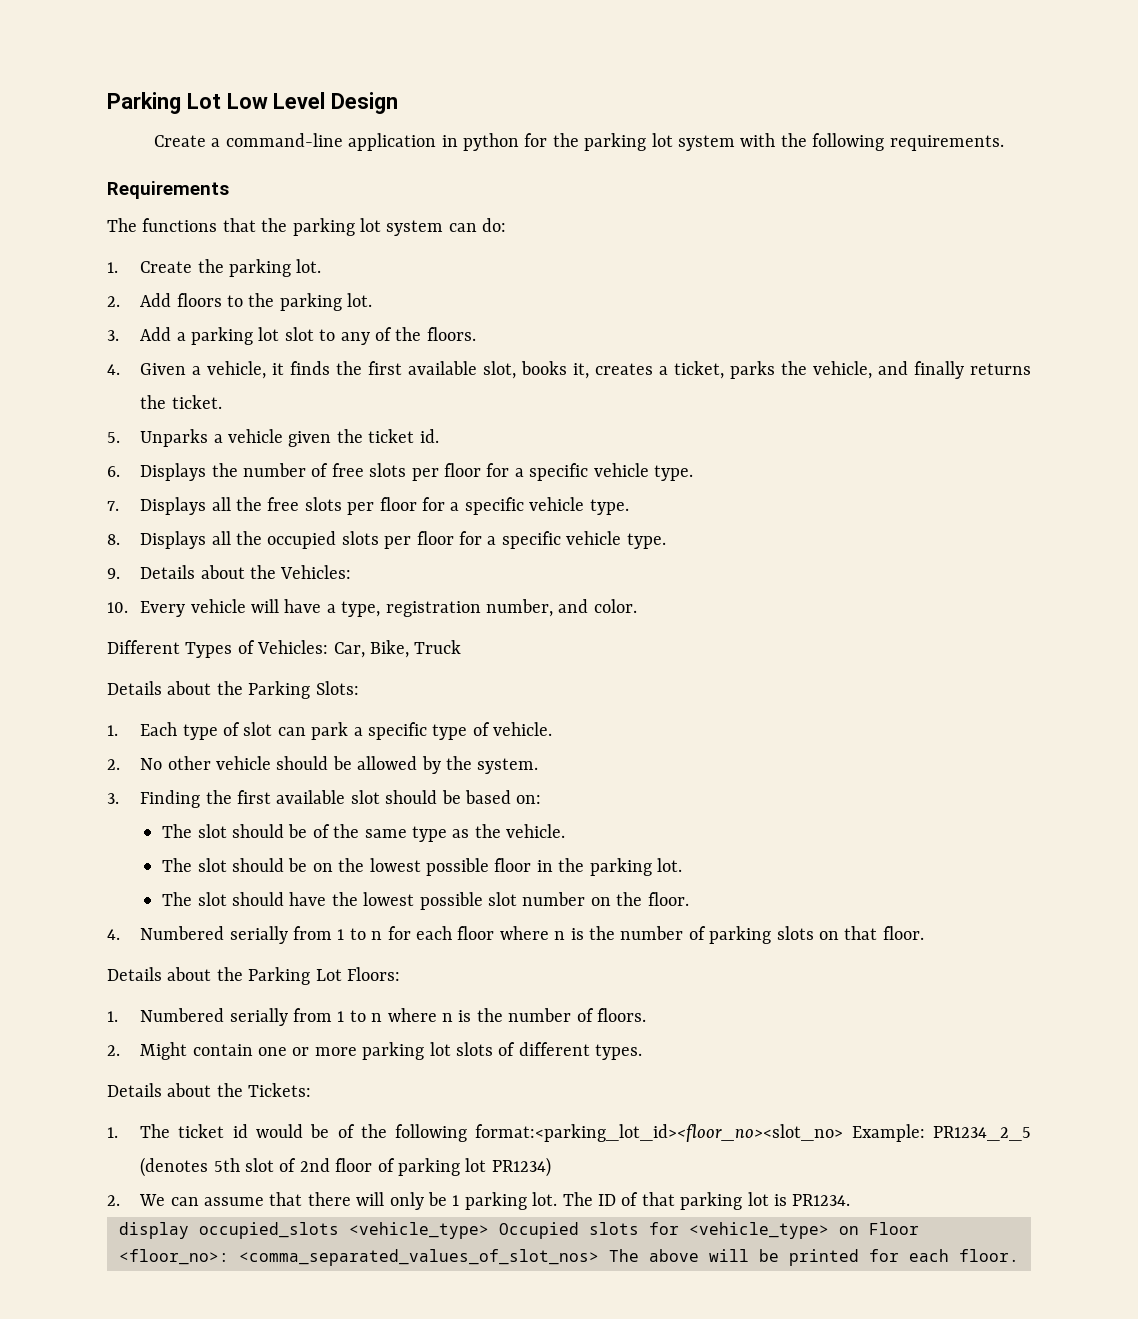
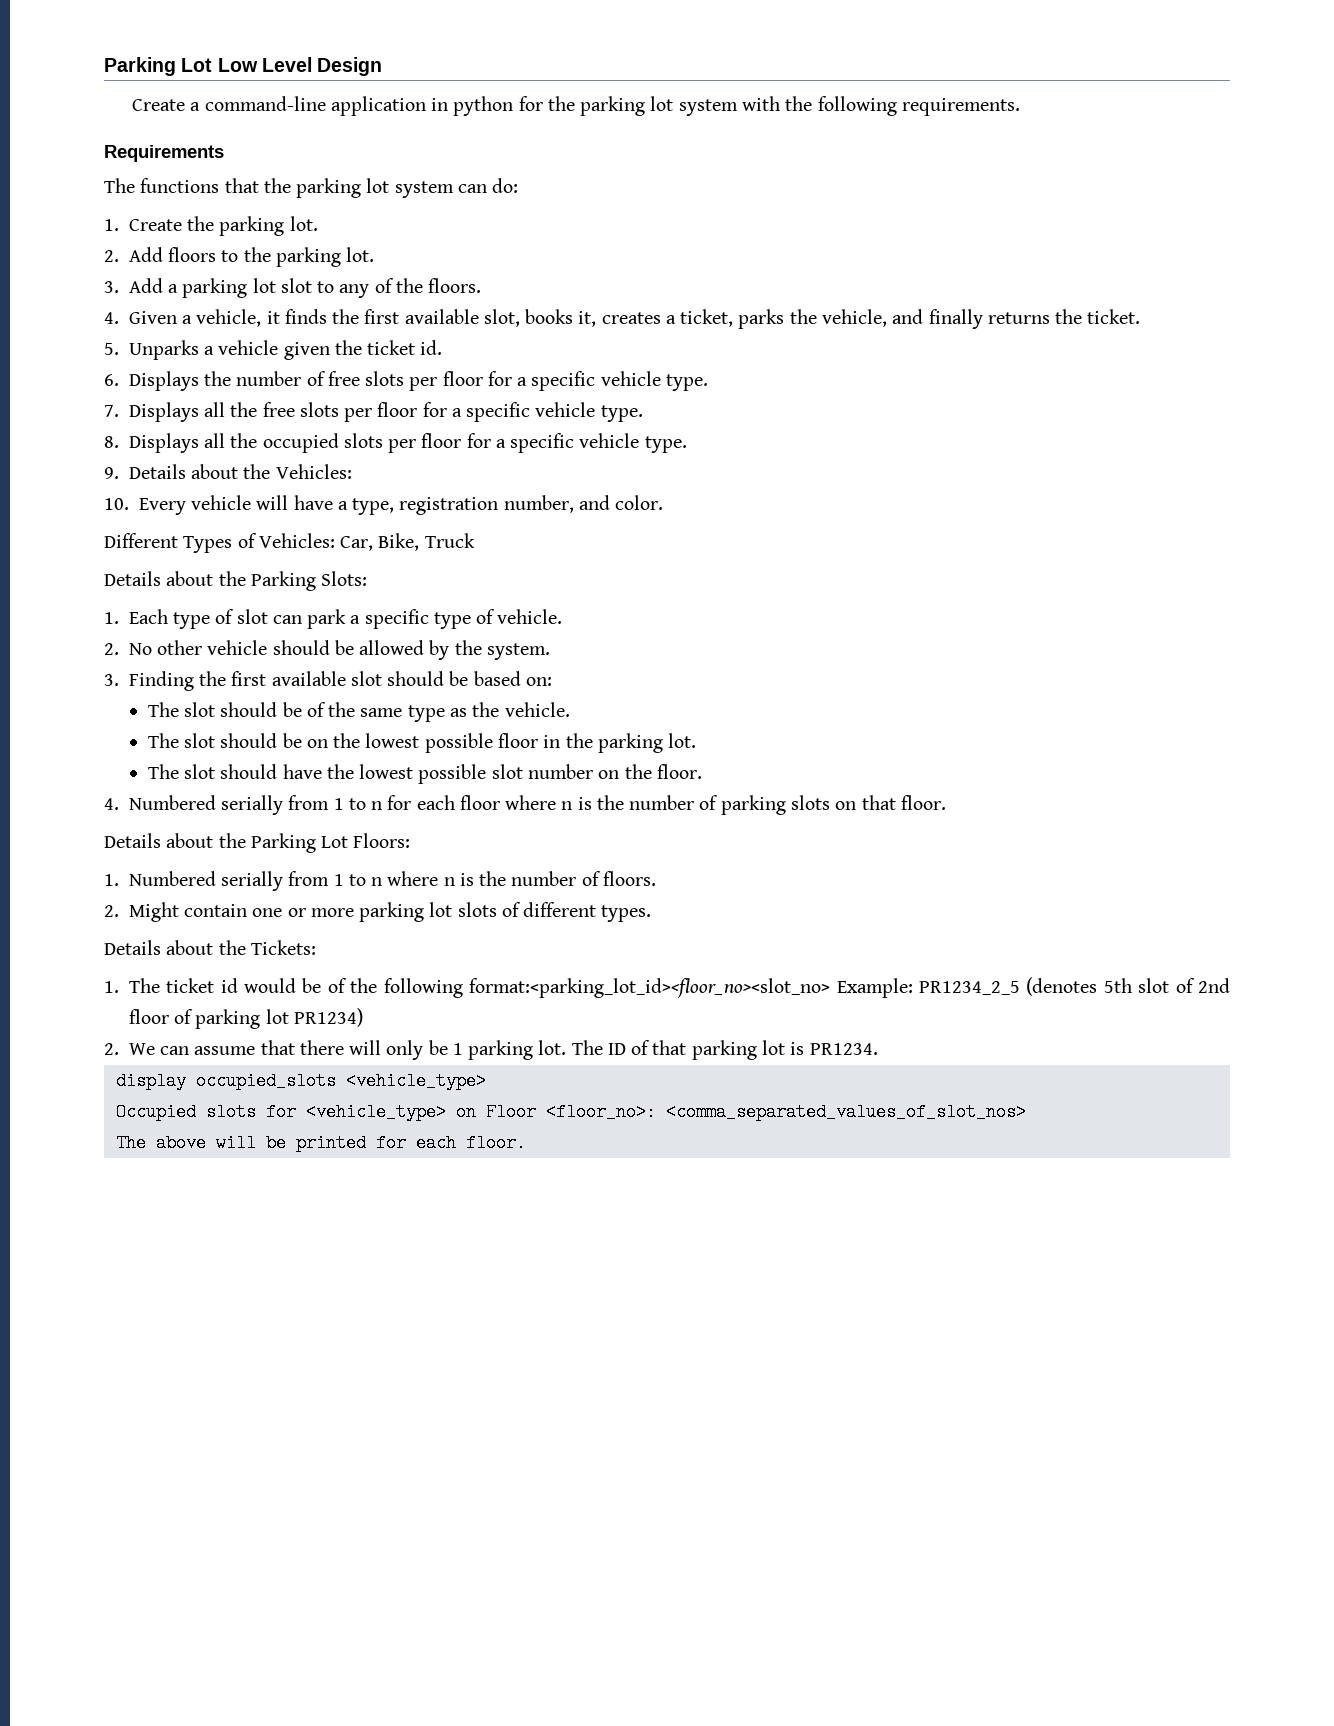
- display occupied_slots <vehicle_type> Occupied slots for <vehicle_type> on Floor <floor_no>: <comma_separated_values_of_slot_nos> The above will be printed for each floor.
+ display occupied_slots <vehicle_type>
+ Occupied slots for <vehicle_type> on Floor <floor_no>: <comma_separated_values_of_slot_nos>
+ The above will be printed for each floor.

